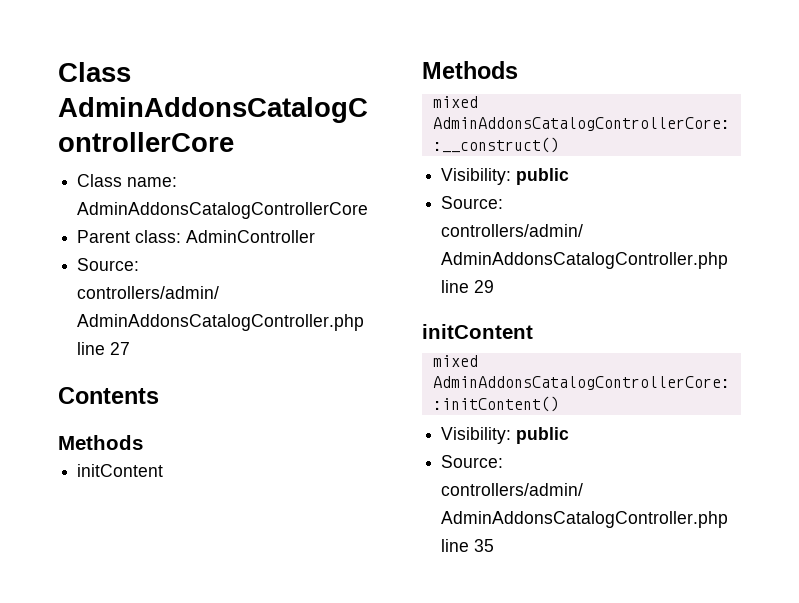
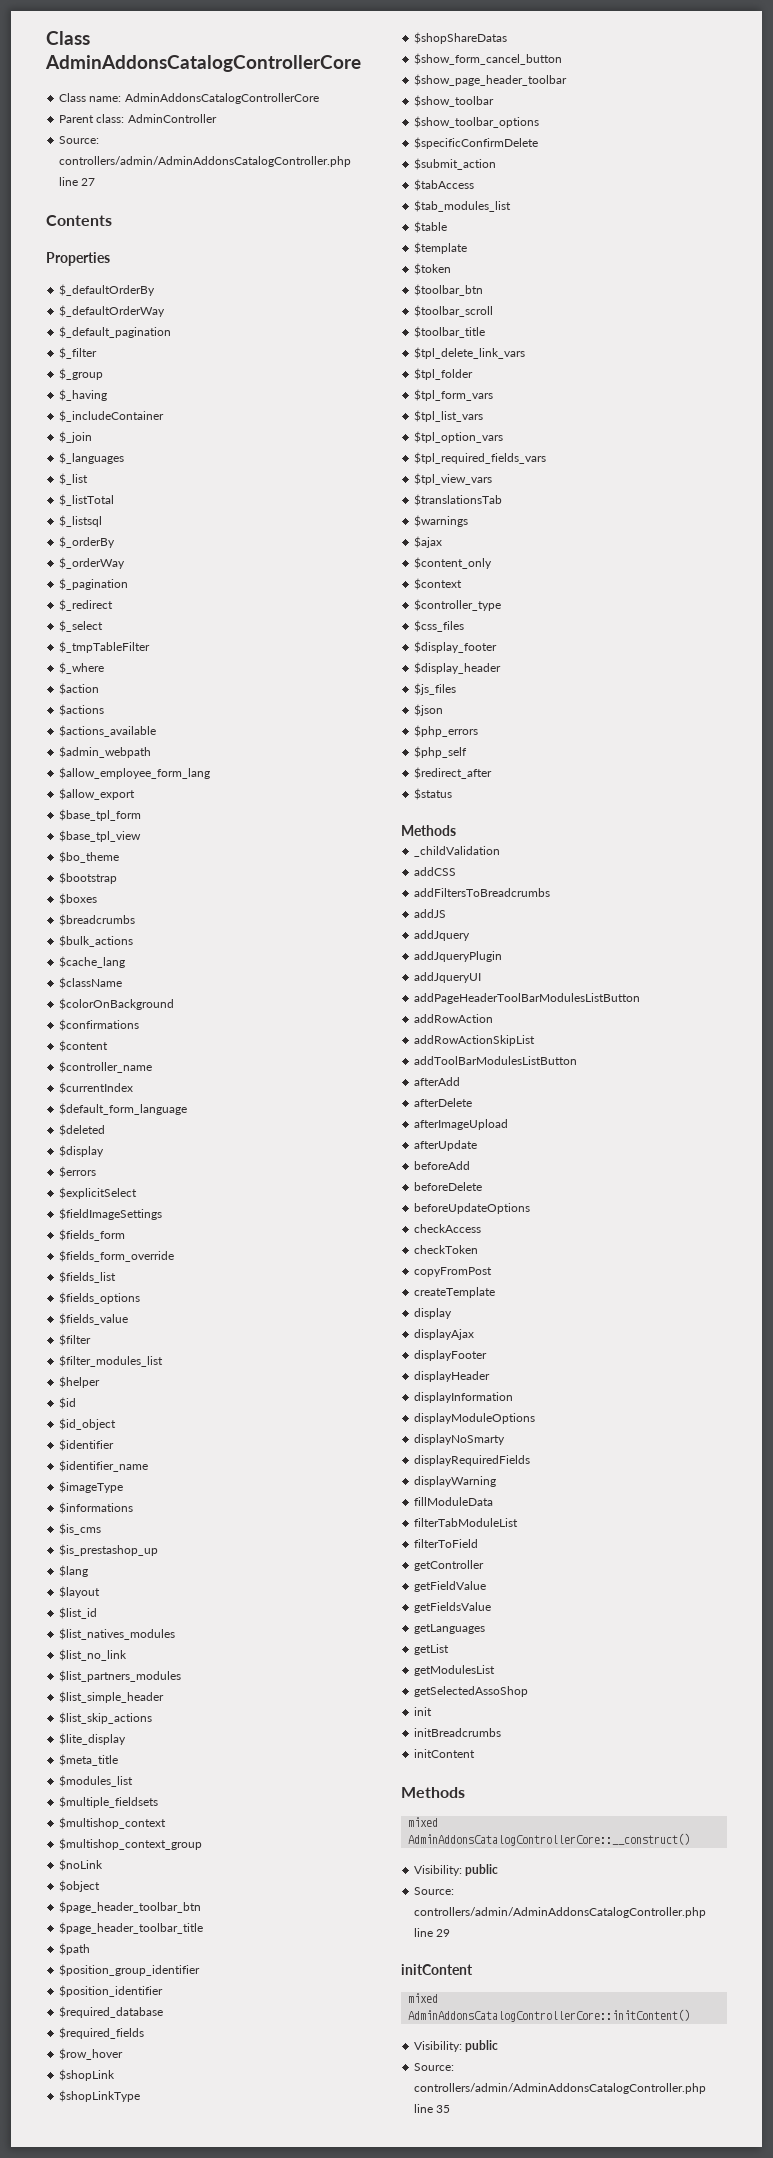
  Contents
+ Properties
+ $_defaultOrderBy
+ $_defaultOrderWay
+ $_default_pagination
+ $_filter
+ $_group
+ $_having
+ $_includeContainer
+ $_join
+ $_languages
+ $_list
+ $_listTotal
+ $_listsql
+ $_orderBy
+ $_orderWay
+ $_pagination
+ $_redirect
+ $_select
+ $_tmpTableFilter
+ $_where
+ $action
+ $actions
+ $actions_available
+ $admin_webpath
+ $allow_employee_form_lang
+ $allow_export
+ $base_tpl_form
+ $base_tpl_view
+ $bo_theme
+ $bootstrap
+ $boxes
+ $breadcrumbs
+ $bulk_actions
+ $cache_lang
+ $className
+ $colorOnBackground
+ $confirmations
+ $content
+ $controller_name
+ $currentIndex
+ $default_form_language
+ $deleted
+ $display
+ $errors
+ $explicitSelect
+ $fieldImageSettings
+ $fields_form
+ $fields_form_override
+ $fields_list
+ $fields_options
+ $fields_value
+ $filter
+ $filter_modules_list
+ $helper
+ $id
+ $id_object
+ $identifier
+ $identifier_name
+ $imageType
+ $informations
+ $is_cms
+ $is_prestashop_up
+ $lang
+ $layout
+ $list_id
+ $list_natives_modules
+ $list_no_link
+ $list_partners_modules
+ $list_simple_header
+ $list_skip_actions
+ $lite_display
+ $meta_title
+ $modules_list
+ $multiple_fieldsets
+ $multishop_context
+ $multishop_context_group
+ $noLink
+ $object
+ $page_header_toolbar_btn
+ $page_header_toolbar_title
+ $path
+ $position_group_identifier
+ $position_identifier
+ $required_database
+ $required_fields
+ $row_hover
+ $shopLink
+ $shopLinkType
+ $shopShareDatas
+ $show_form_cancel_button
+ $show_page_header_toolbar
+ $show_toolbar
+ $show_toolbar_options
+ $specificConfirmDelete
+ $submit_action
+ $tabAccess
+ $tab_modules_list
+ $table
+ $template
+ $token
+ $toolbar_btn
+ $toolbar_scroll
+ $toolbar_title
+ $tpl_delete_link_vars
+ $tpl_folder
+ $tpl_form_vars
+ $tpl_list_vars
+ $tpl_option_vars
+ $tpl_required_fields_vars
+ $tpl_view_vars
+ $translationsTab
+ $warnings
+ $ajax
+ $content_only
+ $context
+ $controller_type
+ $css_files
+ $display_footer
+ $display_header
+ $js_files
+ $json
+ $php_errors
+ $php_self
+ $redirect_after
+ $status
  Methods
+ _childValidation
+ addCSS
+ addFiltersToBreadcrumbs
+ addJS
+ addJquery
+ addJqueryPlugin
+ addJqueryUI
+ addPageHeaderToolBarModulesListButton
+ addRowAction
+ addRowActionSkipList
+ addToolBarModulesListButton
+ afterAdd
+ afterDelete
+ afterImageUpload
+ afterUpdate
+ beforeAdd
+ beforeDelete
+ beforeUpdateOptions
+ checkAccess
+ checkToken
+ copyFromPost
+ createTemplate
+ display
+ displayAjax
+ displayFooter
+ displayHeader
+ displayInformation
+ displayModuleOptions
+ displayNoSmarty
+ displayRequiredFields
+ displayWarning
+ fillModuleData
+ filterTabModuleList
+ filterToField
+ getController
+ getFieldValue
+ getFieldsValue
+ getLanguages
+ getList
+ getModulesList
+ getSelectedAssoShop
+ init
+ initBreadcrumbs

